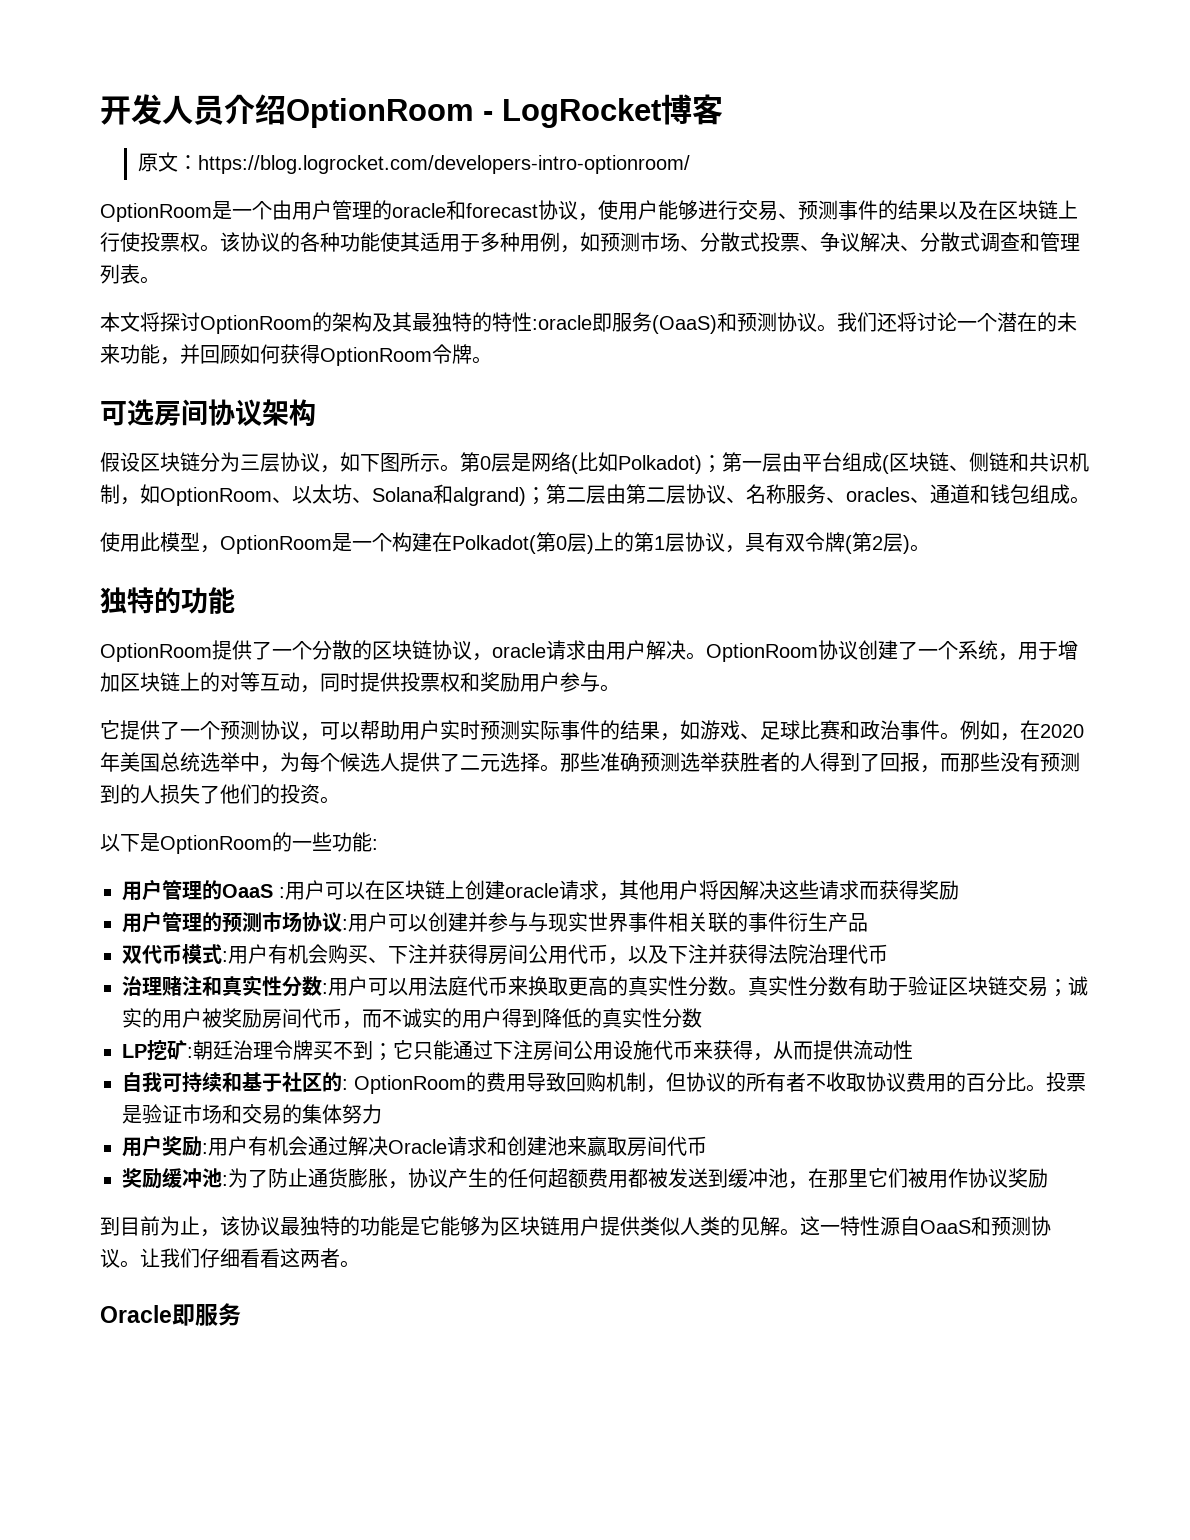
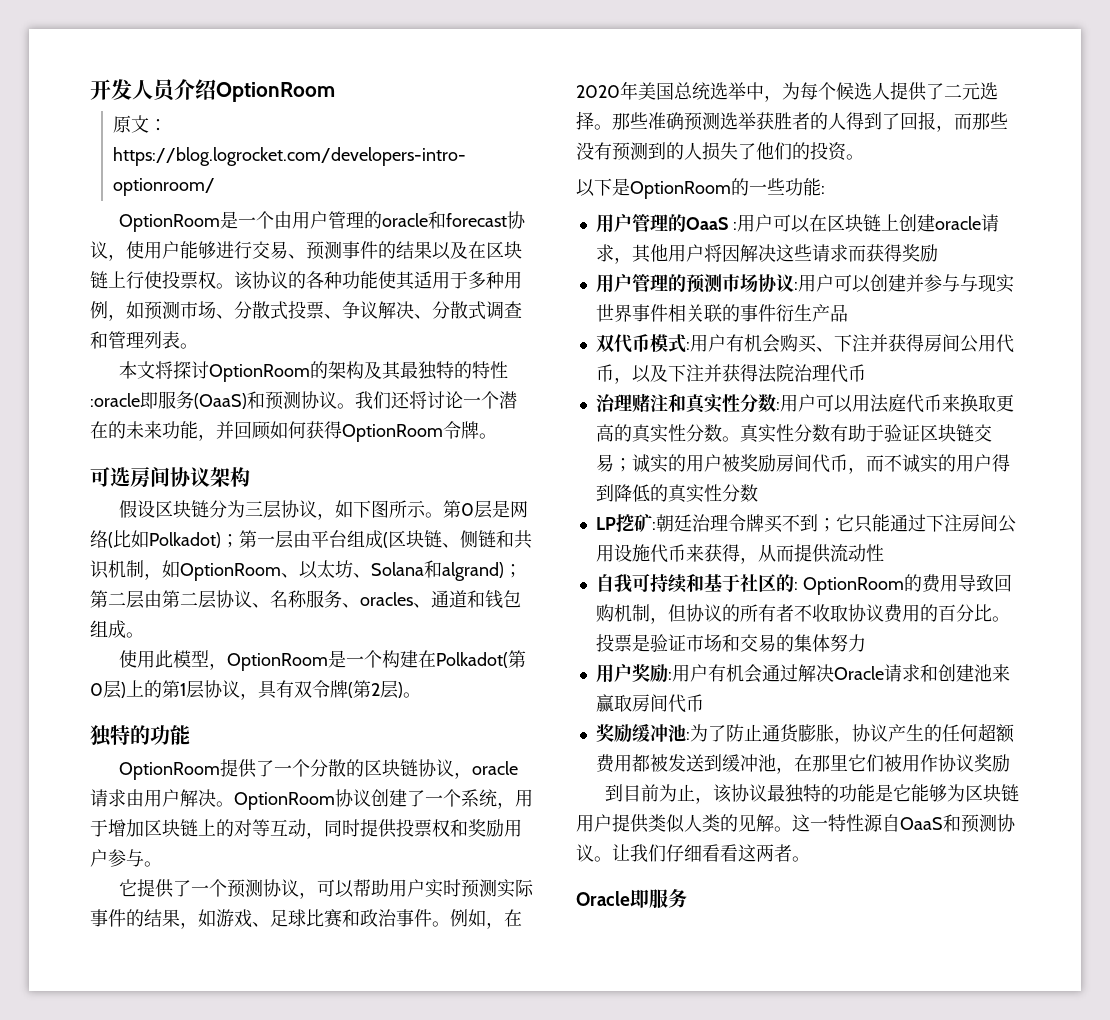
- 开发人员介绍OptionRoom - LogRocket博客
+ 开发人员介绍OptionRoom

